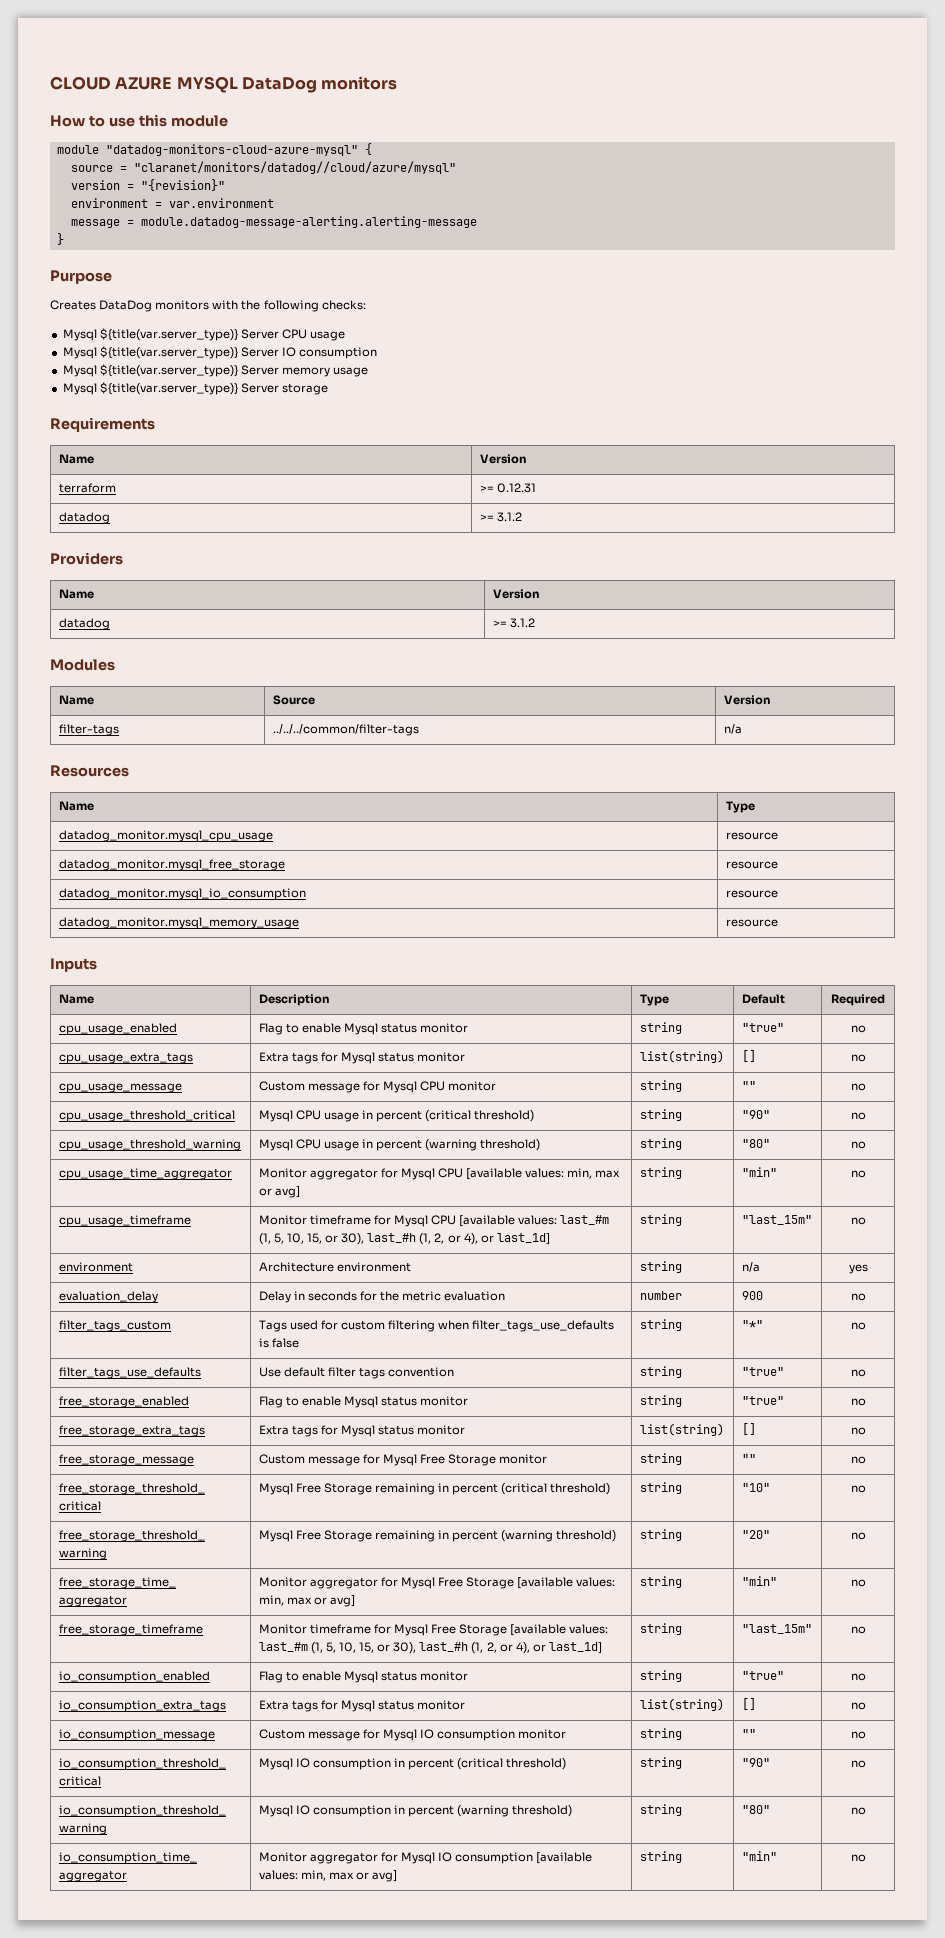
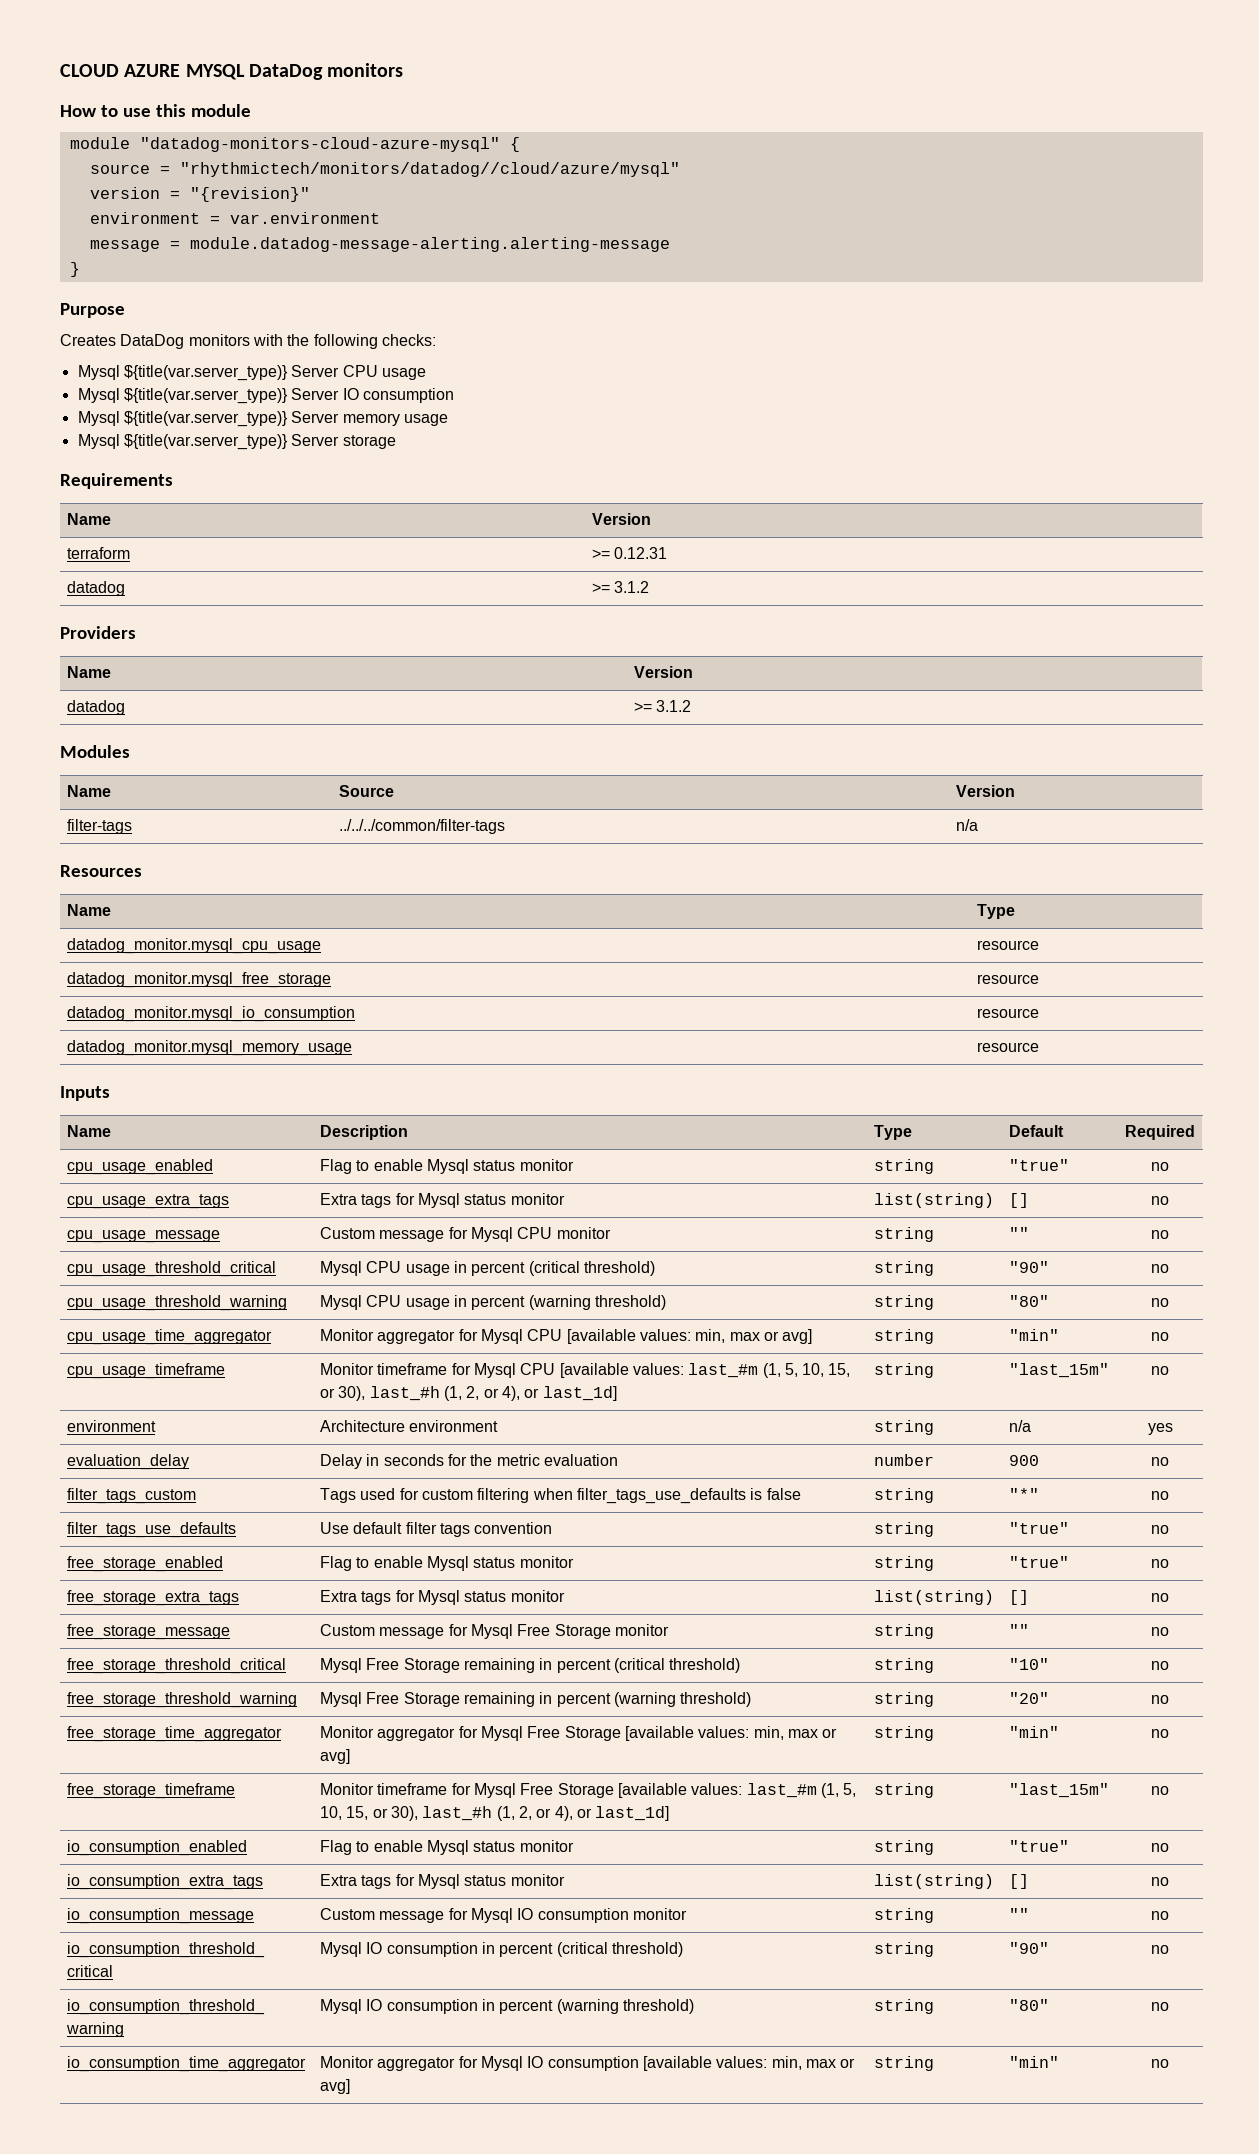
- source = "claranet/monitors/datadog//cloud/azure/mysql"
+ source = "rhythmictech/monitors/datadog//cloud/azure/mysql"

